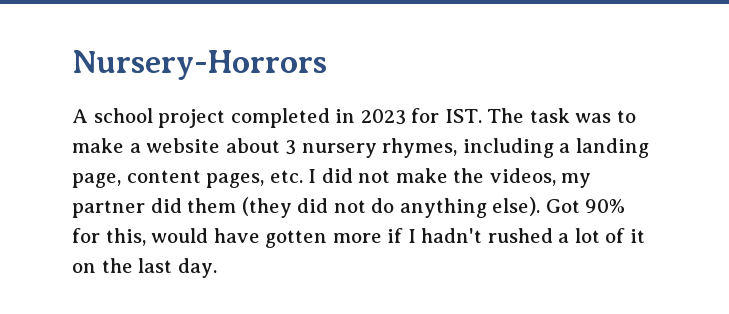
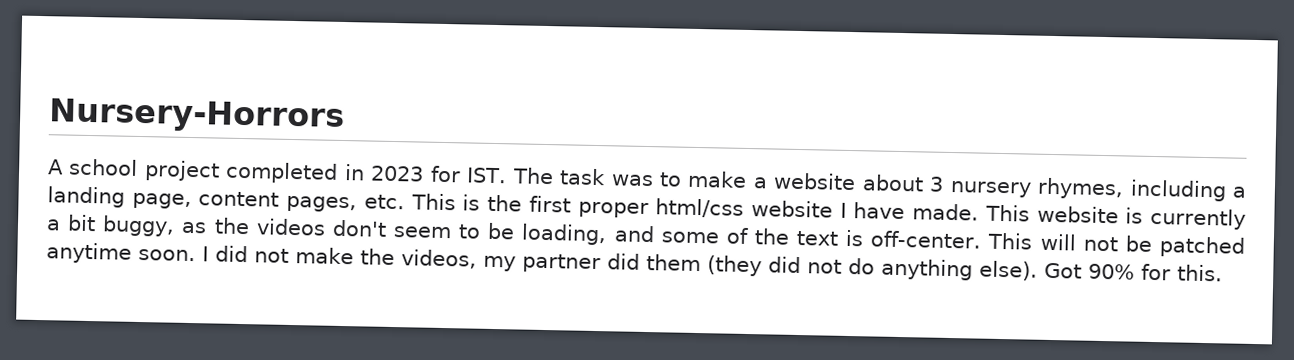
- A school project completed in 2023 for IST. The task was to make a website about 3 nursery rhymes, including a landing page, content pages, etc. I did not make the videos, my partner did them (they did not do anything else).
+ A school project completed in 2023 for IST. The task was to make a website about 3 nursery rhymes, including a landing page, content pages, etc. This is the first proper html/css website I have made. This website is currently a bit buggy, as the videos don't seem to be loading, and some of the text is off-center. This will not be patched anytime soon. I did not make the videos, my partner did them (they did not do anything else).
- Got 90% for this, would have gotten more if I hadn't rushed a lot of it on the last day.
+ Got 90% for this.

